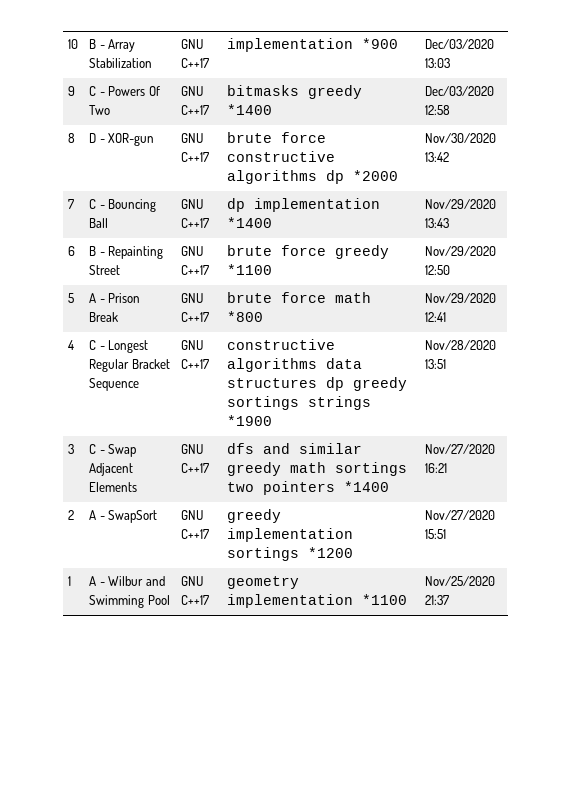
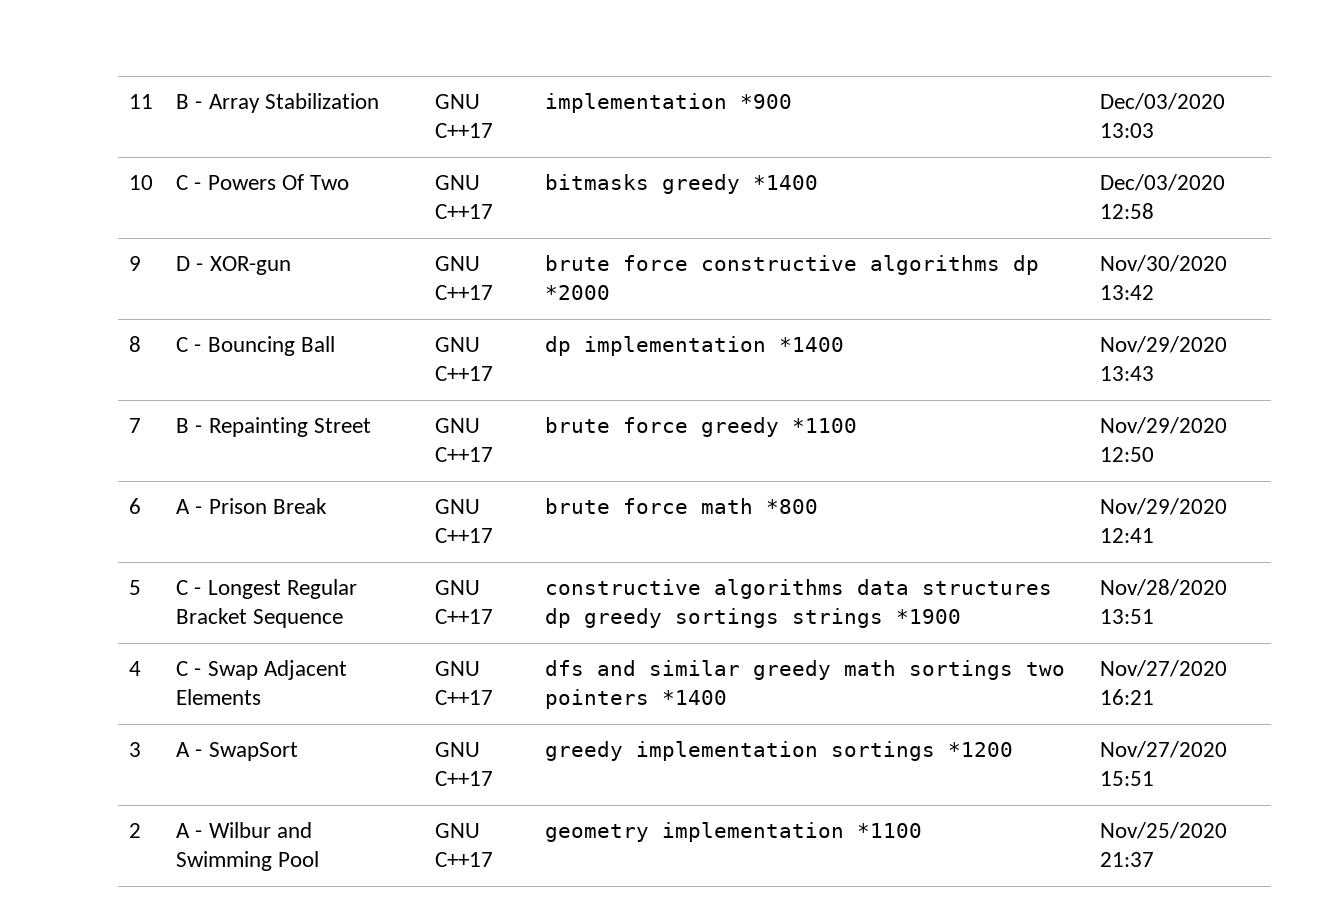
- 10 | B - Array Stabilization | GNU C++17 | implementation *900 | Dec/03/2020 13:03
+ 11 | B - Array Stabilization | GNU C++17 | implementation *900 | Dec/03/2020 13:03
- 9 | C - Powers Of Two | GNU C++17 | bitmasks greedy *1400 | Dec/03/2020 12:58
+ 10 | C - Powers Of Two | GNU C++17 | bitmasks greedy *1400 | Dec/03/2020 12:58
- 8 | D - XOR-gun | GNU C++17 | brute force constructive algorithms dp *2000 | Nov/30/2020 13:42
+ 9 | D - XOR-gun | GNU C++17 | brute force constructive algorithms dp *2000 | Nov/30/2020 13:42
- 7 | C - Bouncing Ball | GNU C++17 | dp implementation *1400 | Nov/29/2020 13:43
+ 8 | C - Bouncing Ball | GNU C++17 | dp implementation *1400 | Nov/29/2020 13:43
- 6 | B - Repainting Street | GNU C++17 | brute force greedy *1100 | Nov/29/2020 12:50
+ 7 | B - Repainting Street | GNU C++17 | brute force greedy *1100 | Nov/29/2020 12:50
- 5 | A - Prison Break | GNU C++17 | brute force math *800 | Nov/29/2020 12:41
+ 6 | A - Prison Break | GNU C++17 | brute force math *800 | Nov/29/2020 12:41
- 4 | C - Longest Regular Bracket Sequence | GNU C++17 | constructive algorithms data structures dp greedy sortings strings *1900 | Nov/28/2020 13:51
+ 5 | C - Longest Regular Bracket Sequence | GNU C++17 | constructive algorithms data structures dp greedy sortings strings *1900 | Nov/28/2020 13:51
- 3 | C - Swap Adjacent Elements | GNU C++17 | dfs and similar greedy math sortings two pointers *1400 | Nov/27/2020 16:21
+ 4 | C - Swap Adjacent Elements | GNU C++17 | dfs and similar greedy math sortings two pointers *1400 | Nov/27/2020 16:21
- 2 | A - SwapSort | GNU C++17 | greedy implementation sortings *1200 | Nov/27/2020 15:51
+ 3 | A - SwapSort | GNU C++17 | greedy implementation sortings *1200 | Nov/27/2020 15:51
- 1 | A - Wilbur and Swimming Pool | GNU C++17 | geometry implementation *1100 | Nov/25/2020 21:37
+ 2 | A - Wilbur and Swimming Pool | GNU C++17 | geometry implementation *1100 | Nov/25/2020 21:37

